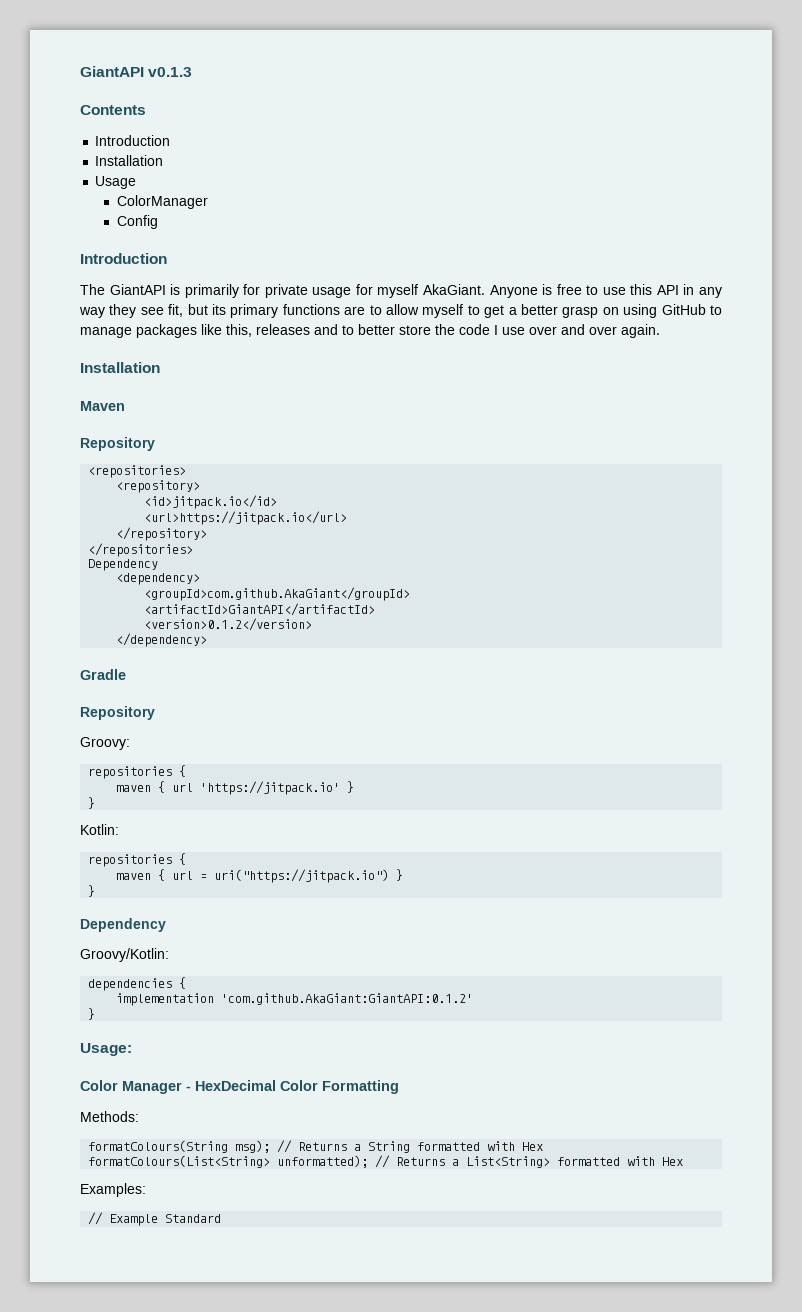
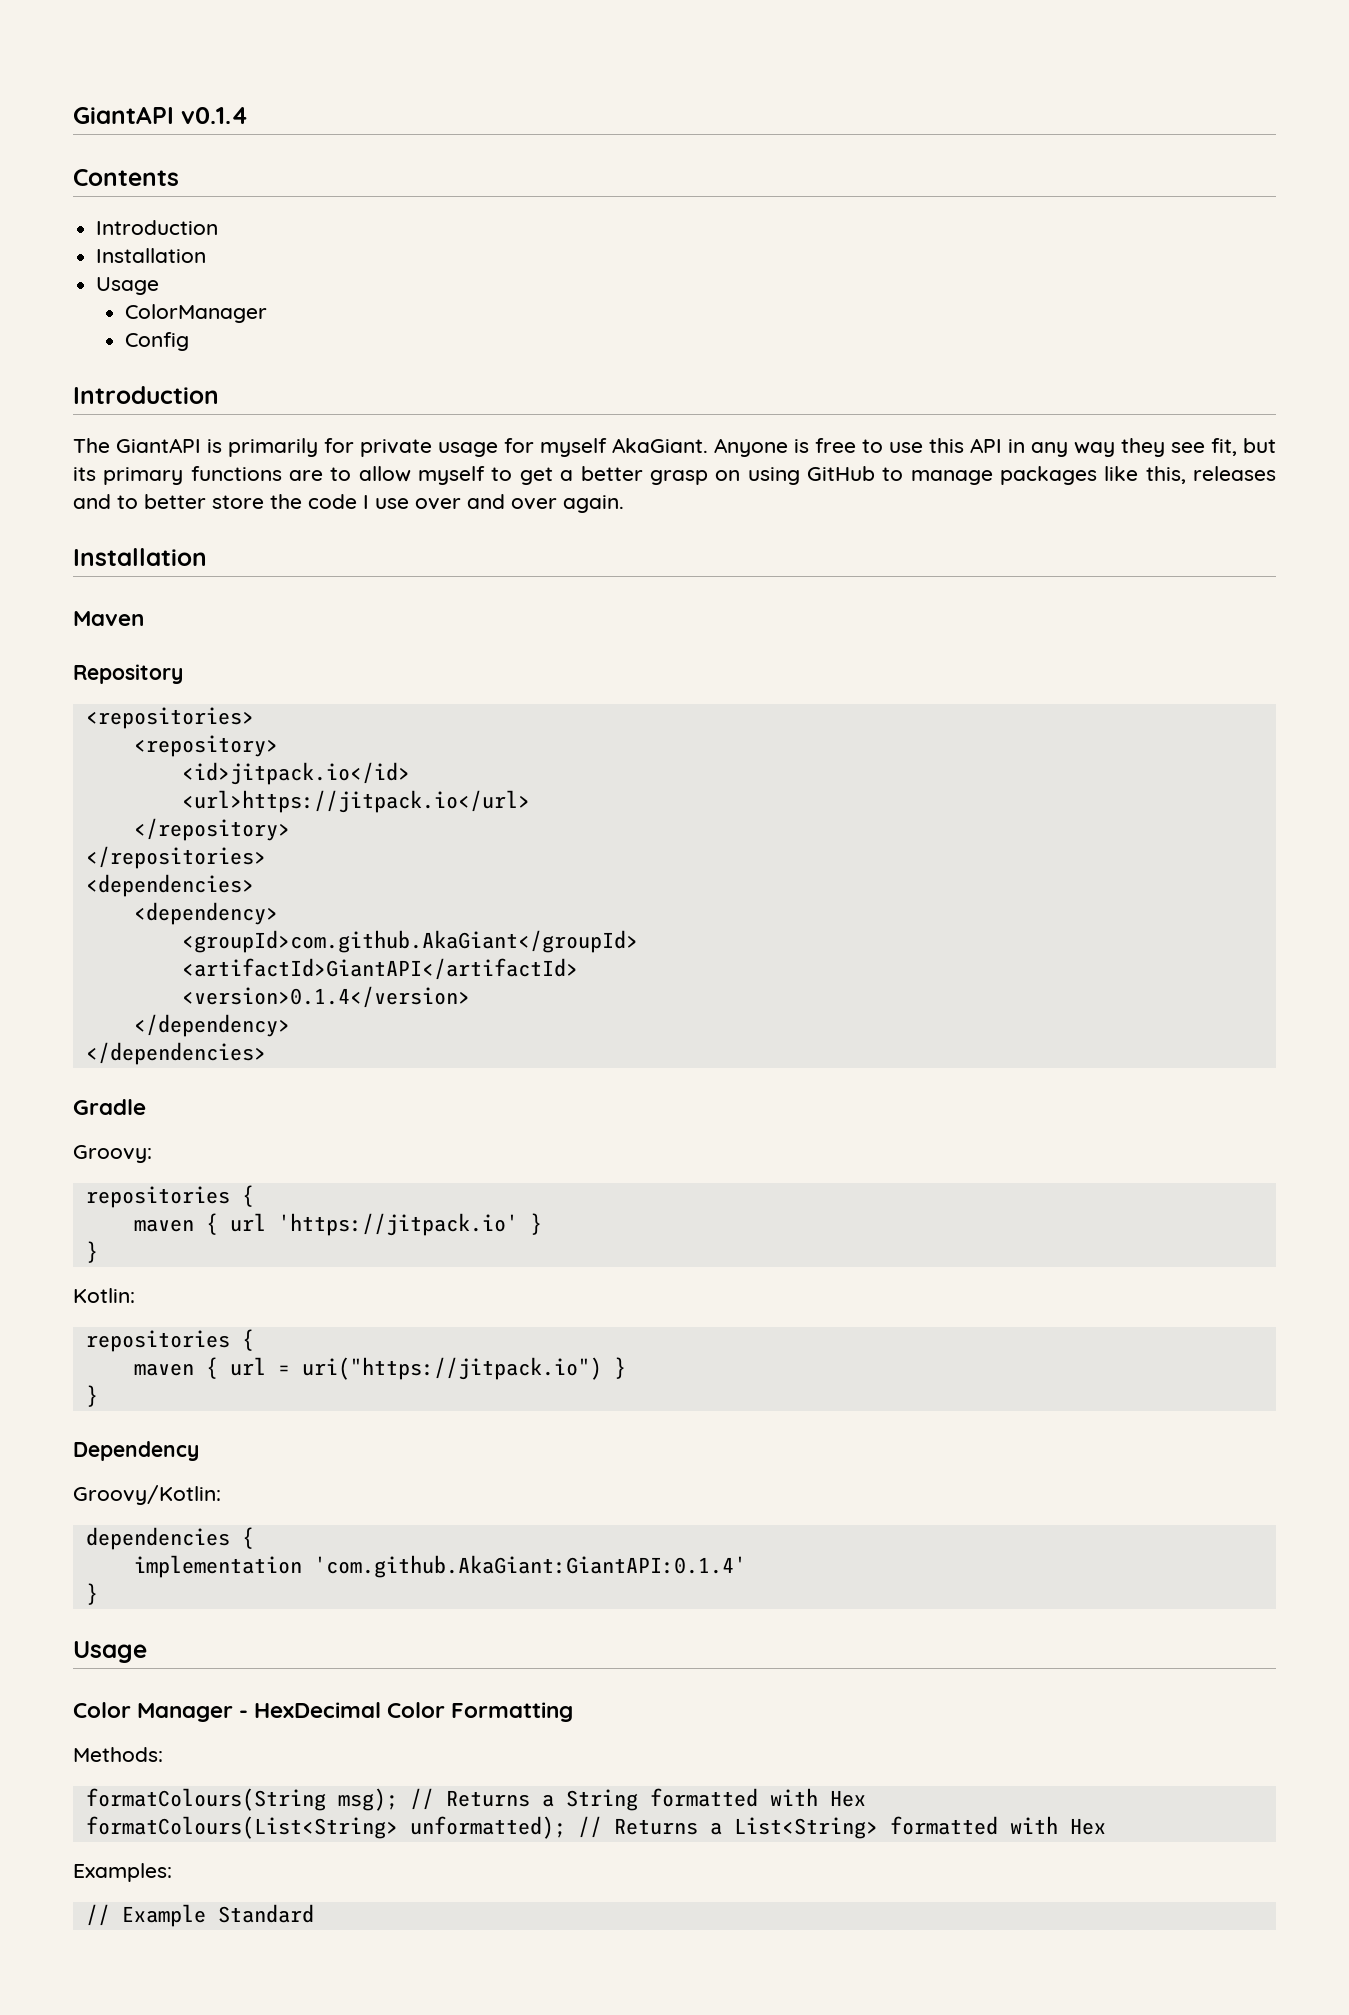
- GiantAPI v0.1.3
+ GiantAPI v0.1.4
  </repositories>
- Dependency
+ <dependencies>
- <version>0.1.2</version>
+ <version>0.1.4</version>
+ </dependencies>
  Gradle
- Repository
- implementation 'com.github.AkaGiant:GiantAPI:0.1.2'
+ implementation 'com.github.AkaGiant:GiantAPI:0.1.4'
  }
- Usage:
+ Usage

